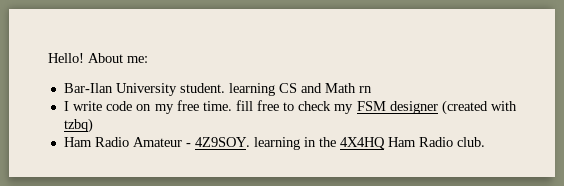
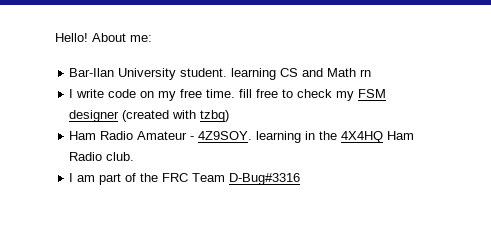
+ I am part of the FRC Team D-Bug#3316

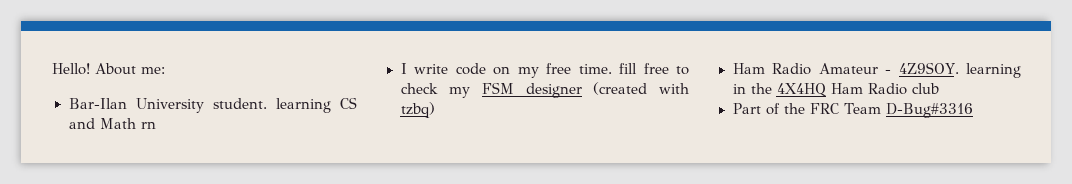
- Ham Radio Amateur - 4Z9SOY. learning in the 4X4HQ Ham Radio club.
- I am part of the FRC Team D-Bug#3316
+ Ham Radio Amateur - 4Z9SOY. learning in the 4X4HQ Ham Radio club
+ Part of the FRC Team D-Bug#3316

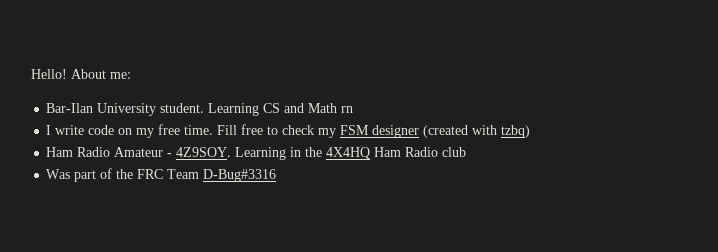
- Bar-Ilan University student. learning CS and Math rn
+ Bar-Ilan University student. Learning CS and Math rn
- I write code on my free time. fill free to check my FSM designer (created with tzbq)
+ I write code on my free time. Fill free to check my FSM designer (created with tzbq)
- Ham Radio Amateur - 4Z9SOY. learning in the 4X4HQ Ham Radio club
+ Ham Radio Amateur - 4Z9SOY. Learning in the 4X4HQ Ham Radio club
- Part of the FRC Team D-Bug#3316
+ Was part of the FRC Team D-Bug#3316

